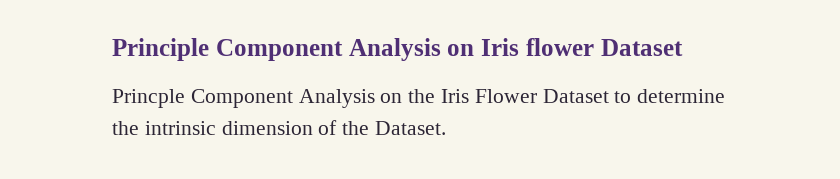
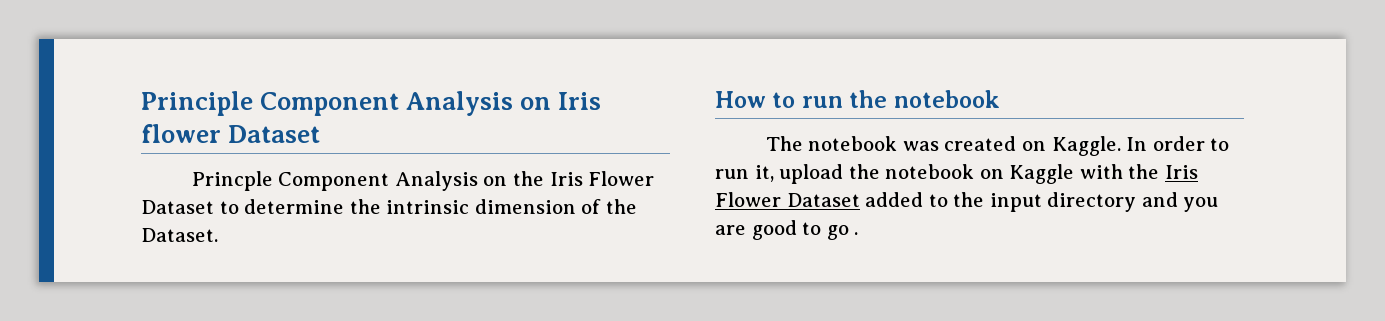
+ How to run the notebook
+ The notebook was created on Kaggle. In order to run it, upload the notebook on Kaggle with the Iris Flower Dataset added to the input directory and you are good to go .

